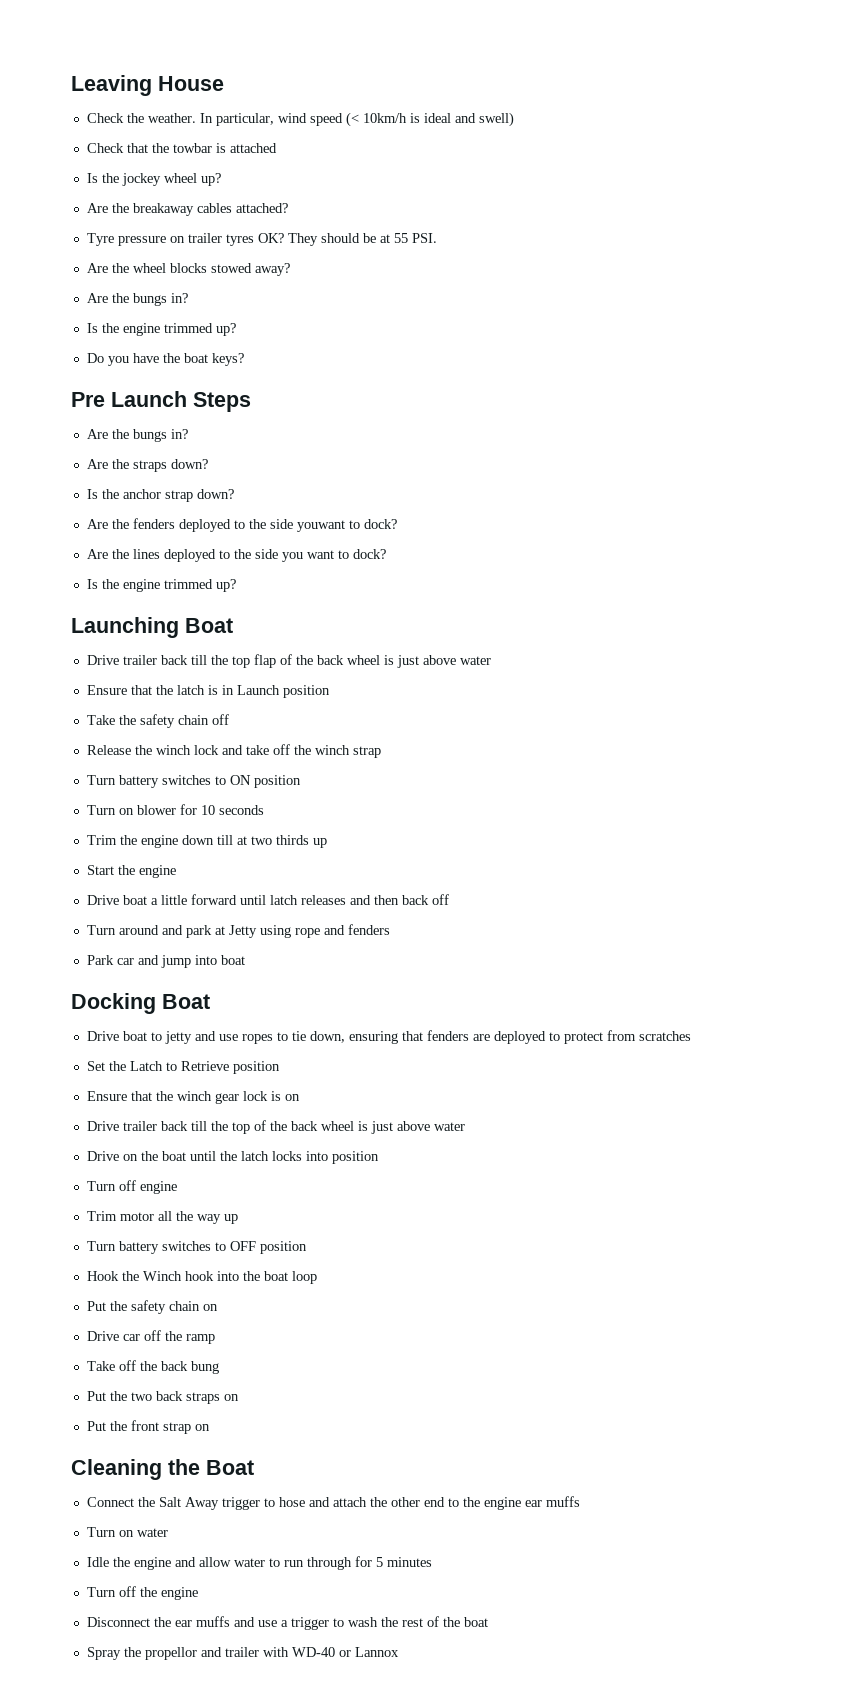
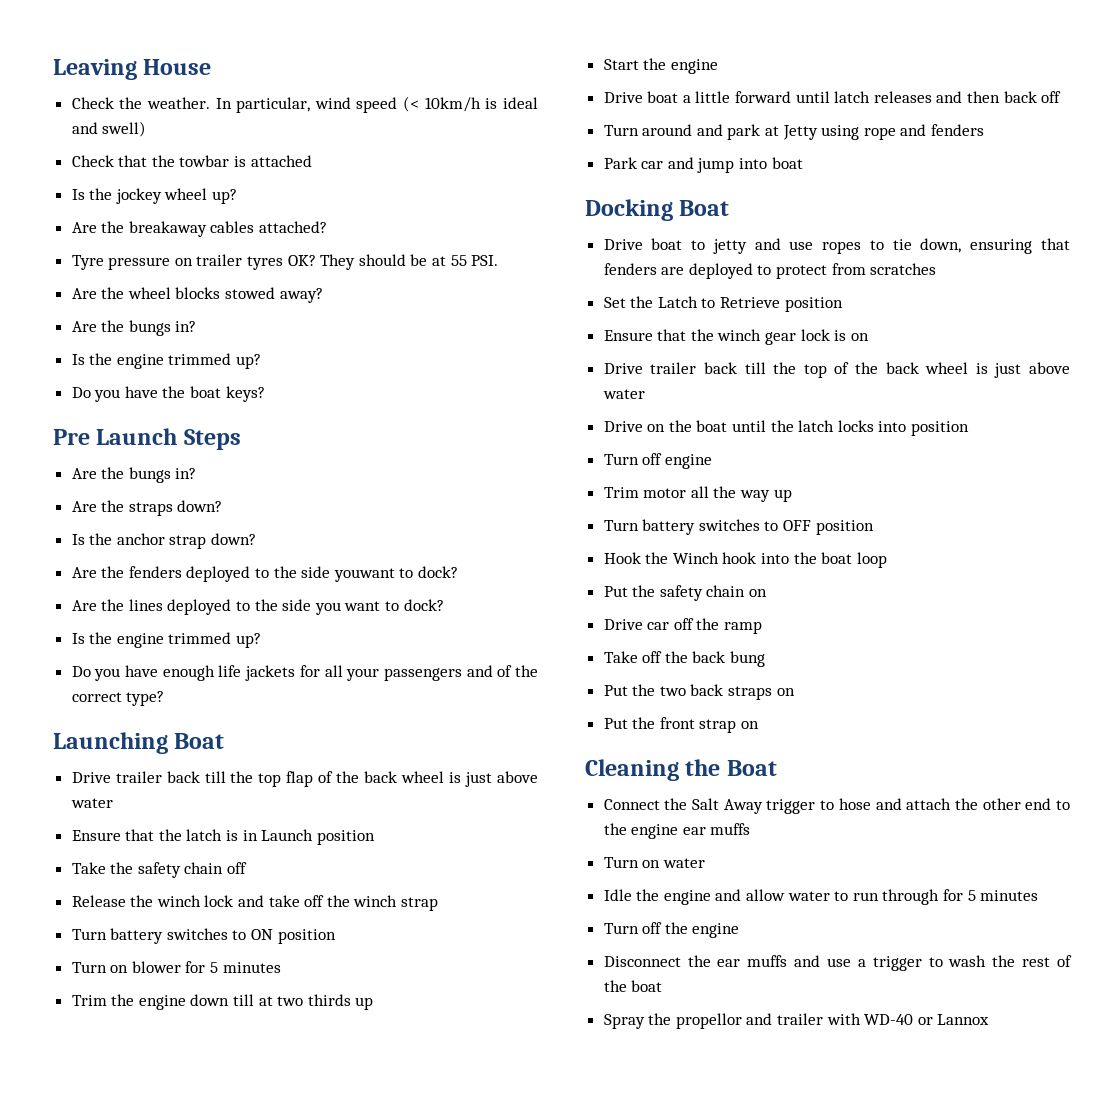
+ Do you have enough life jackets for all your passengers and of the correct type?
- Turn on blower for 10 seconds
+ Turn on blower for 5 minutes

